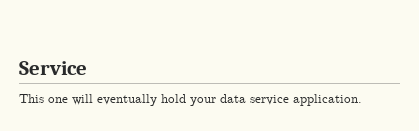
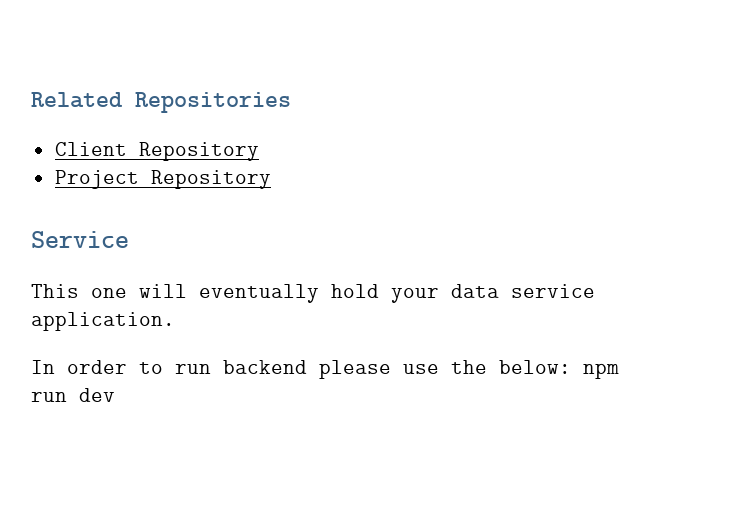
+ Related Repositories
+ Client Repository
+ Project Repository
+ In order to run backend please use the below: npm run dev

